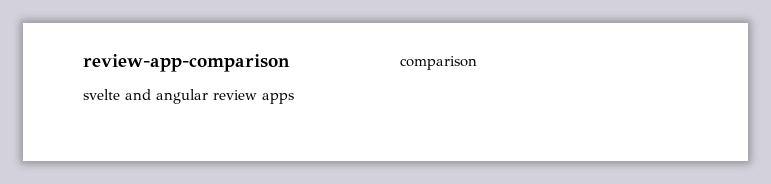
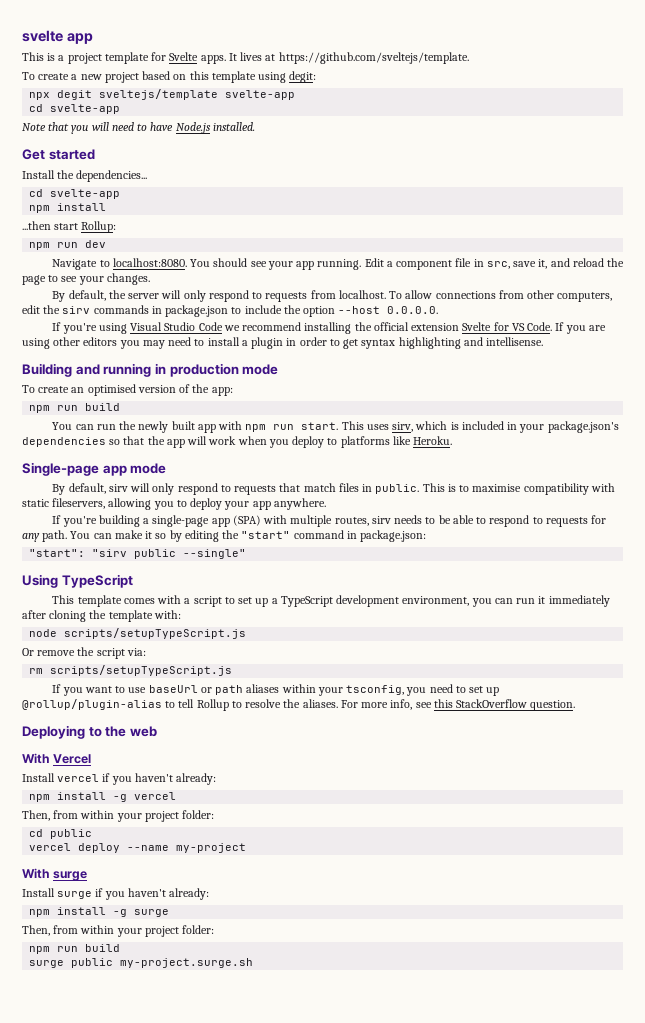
- review-app-comparison
- svelte and angular review apps comparison
+ svelte app
+ This is a project template for Svelte apps. It lives at https://github.com/sveltejs/template.
+ To create a new project based on this template using degit:
+ npx degit sveltejs/template svelte-app
+ cd svelte-app
+ Note that you will need to have Node.js installed.
+ Get started
+ Install the dependencies...
+ cd svelte-app
+ npm install
+ ...then start Rollup:
+ npm run dev
+ Navigate to localhost:8080. You should see your app running. Edit a component file in src, save it, and reload the page to see your changes.
+ By default, the server will only respond to requests from localhost. To allow connections from other computers, edit the sirv commands in package.json to include the option --host 0.0.0.0.
+ If you're using Visual Studio Code we recommend installing the official extension Svelte for VS Code. If you are using other editors you may need to install a plugin in order to get syntax highlighting and intellisense.
+ Building and running in production mode
+ To create an optimised version of the app:
+ npm run build
+ You can run the newly built app with npm run start. This uses sirv, which is included in your package.json's dependencies so that the app will work when you deploy to platforms like Heroku.
+ Single-page app mode
+ By default, sirv will only respond to requests that match files in public. This is to maximise compatibility with static fileservers, allowing you to deploy your app anywhere.
+ If you're building a single-page app (SPA) with multiple routes, sirv needs to be able to respond to requests for any path. You can make it so by editing the "start" command in package.json:
+ "start": "sirv public --single"
+ Using TypeScript
+ This template comes with a script to set up a TypeScript development environment, you can run it immediately after cloning the template with:
+ node scripts/setupTypeScript.js
+ Or remove the script via:
+ rm scripts/setupTypeScript.js
+ If you want to use baseUrl or path aliases within your tsconfig, you need to set up @rollup/plugin-alias to tell Rollup to resolve the aliases. For more info, see this StackOverflow question.
+ Deploying to the web
+ With Vercel
+ Install vercel if you haven't already:
+ npm install -g vercel
+ Then, from within your project folder:
+ cd public
+ vercel deploy --name my-project
+ With surge
+ Install surge if you haven't already:
+ npm install -g surge
+ Then, from within your project folder:
+ npm run build
+ surge public my-project.surge.sh

